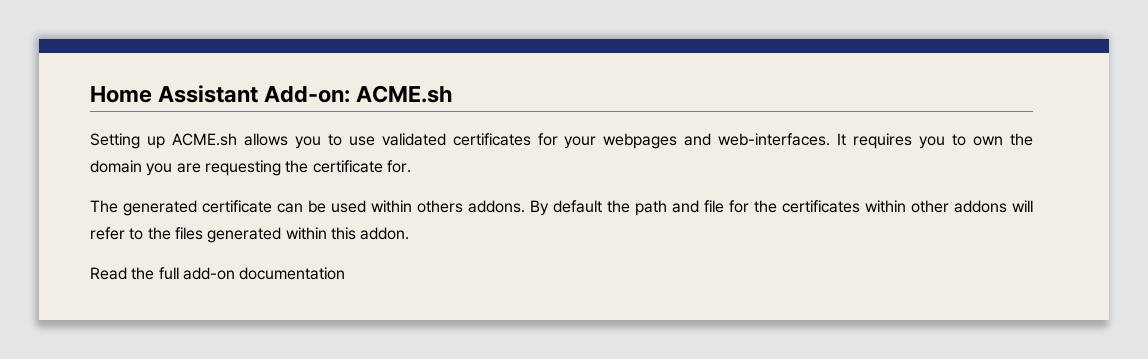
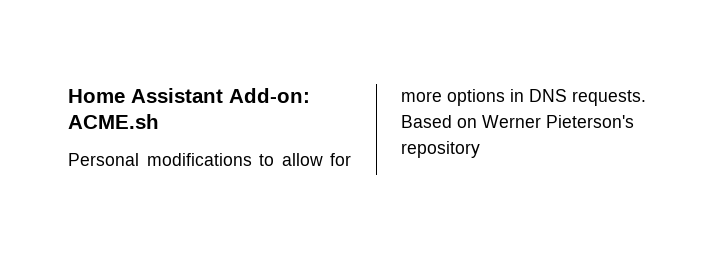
- Setting up ACME.sh allows you to use validated certificates for your webpages and web-interfaces. It requires you to own the domain you are requesting the certificate for.
- The generated certificate can be used within others addons. By default the path and file for the certificates within other addons will refer to the files generated within this addon.
- Read the full add-on documentation
+ Personal modifications to allow for more options in DNS requests. Based on Werner Pieterson's repository

